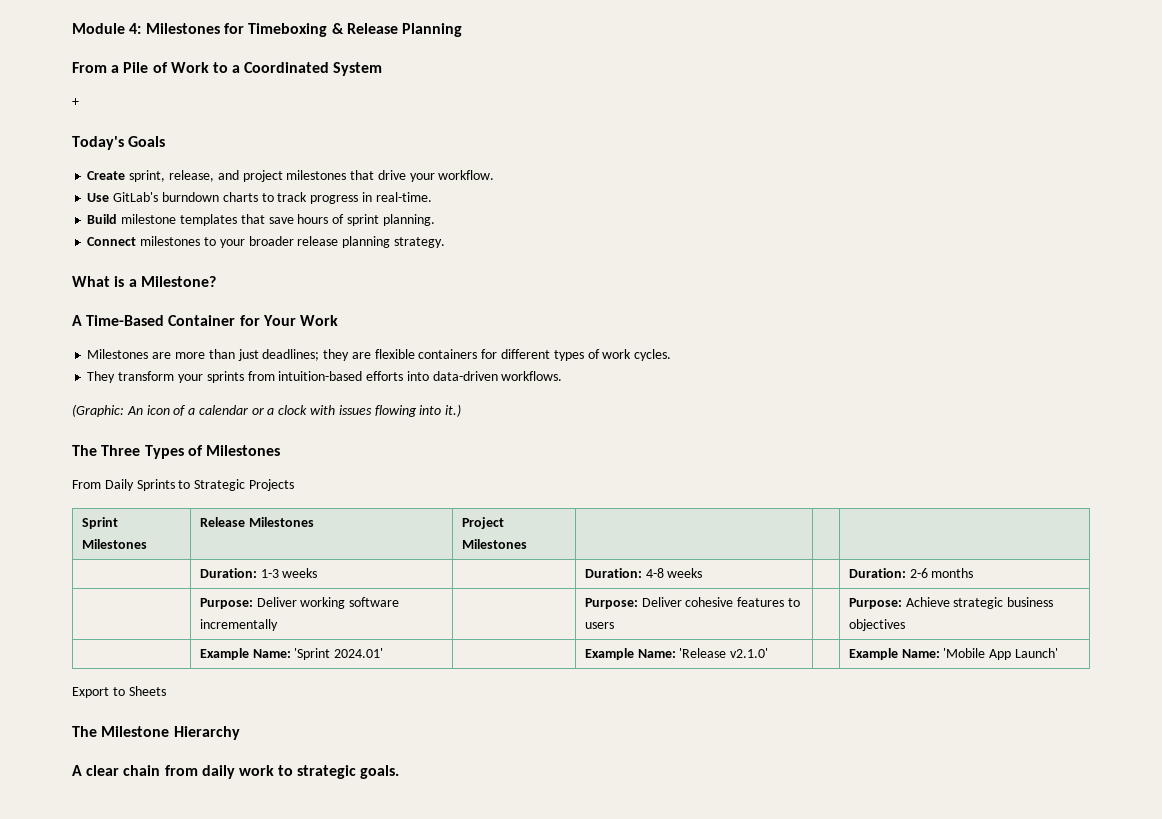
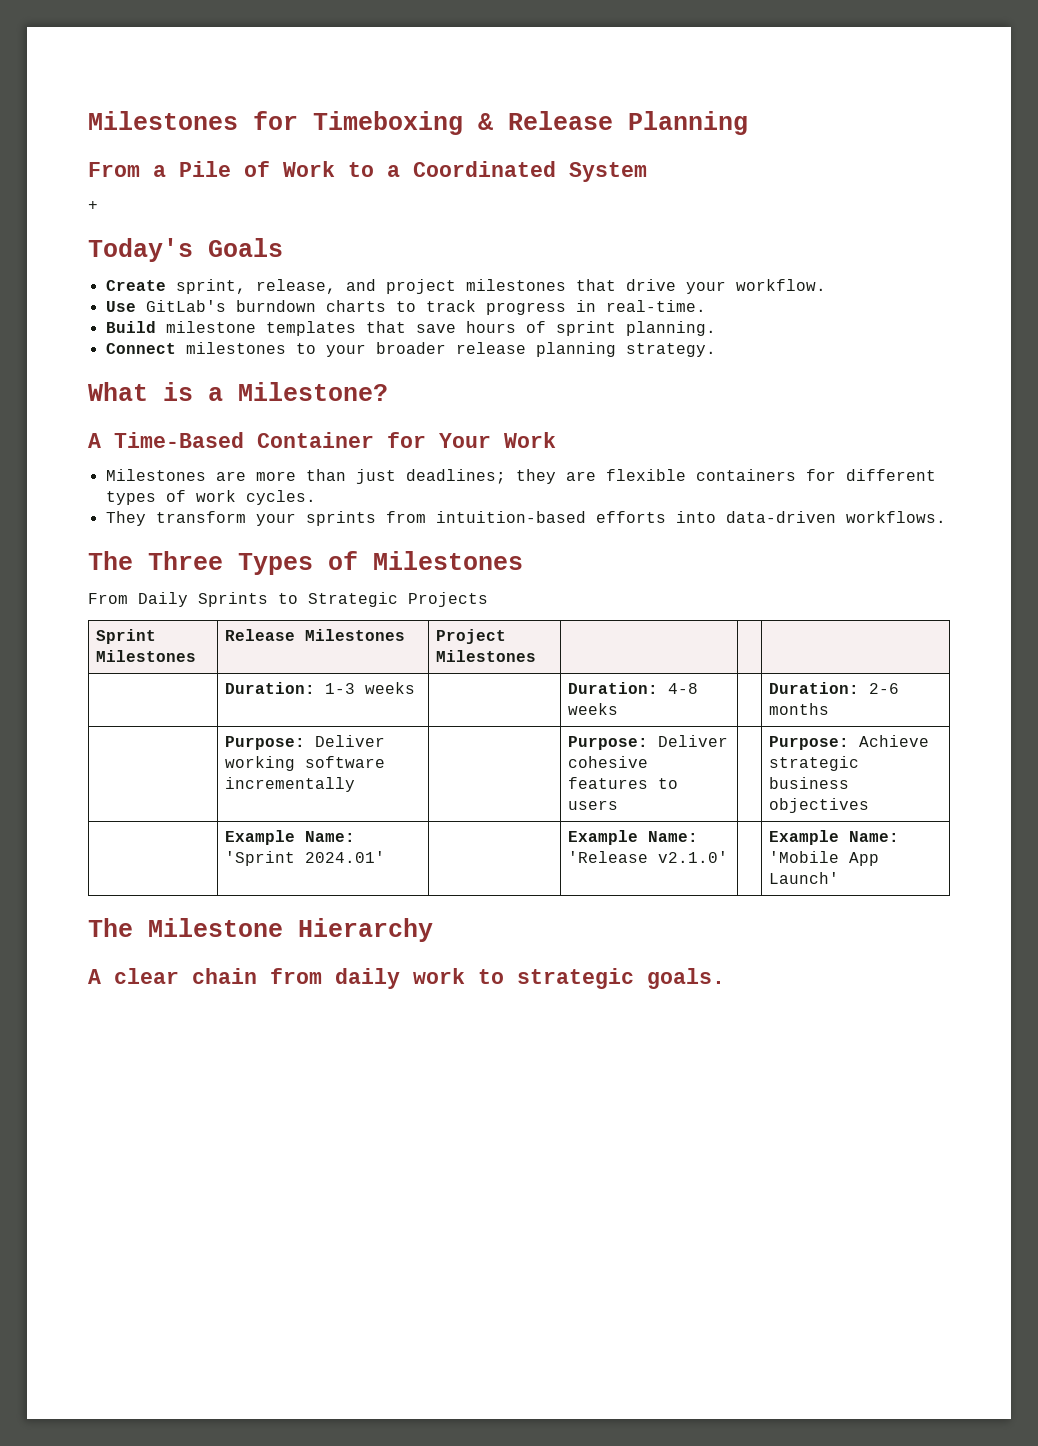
- Module 4: Milestones for Timeboxing & Release Planning
+ Milestones for Timeboxing & Release Planning
- (Graphic: An icon of a calendar or a clock with issues flowing into it.)
- Export to Sheets

